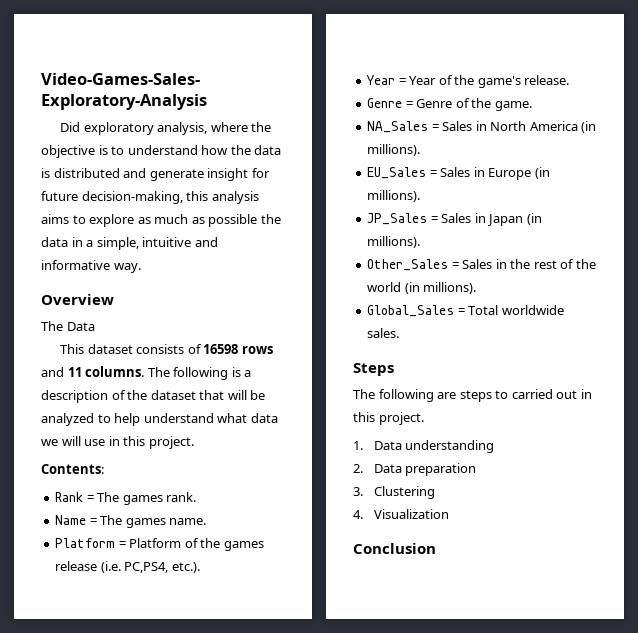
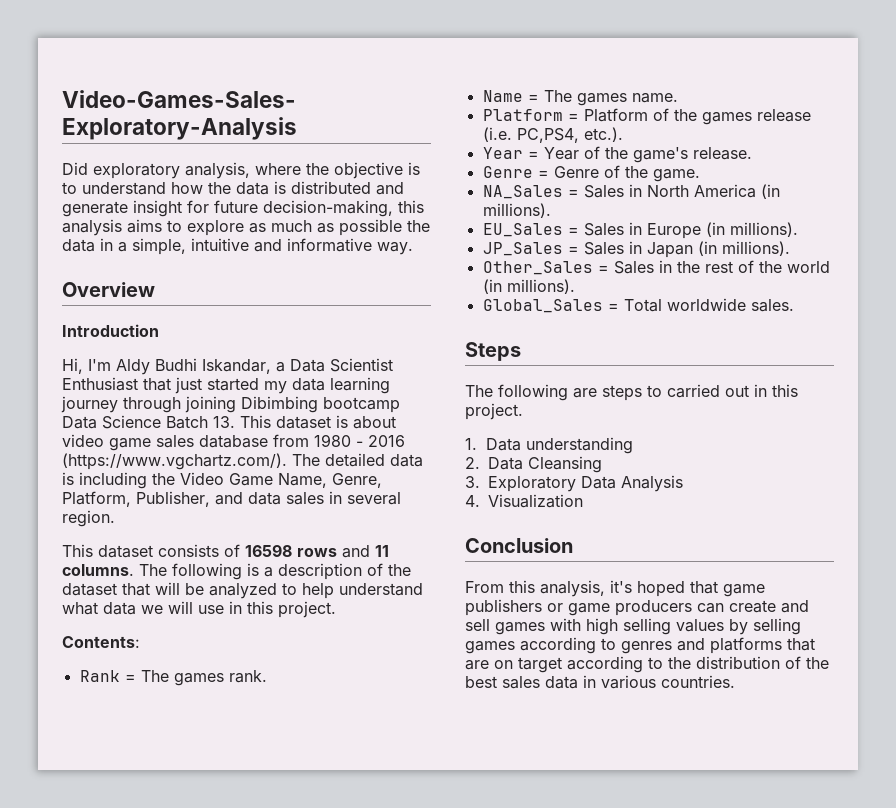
- The Data
+ Introduction
+ Hi, I'm Aldy Budhi Iskandar, a Data Scientist Enthusiast that just started my data learning journey through joining Dibimbing bootcamp Data Science Batch 13. This dataset is about video game sales database from 1980 - 2016 (https://www.vgchartz.com/). The detailed data is including the Video Game Name, Genre, Platform, Publisher, and data sales in several region.
- 2. Data preparation
+ 2. Data Cleansing
- 3. Clustering
+ 3. Exploratory Data Analysis
+ From this analysis, it's hoped that game publishers or game producers can create and sell games with high selling values by selling games according to genres and platforms that are on target according to the distribution of the best sales data in various countries.

